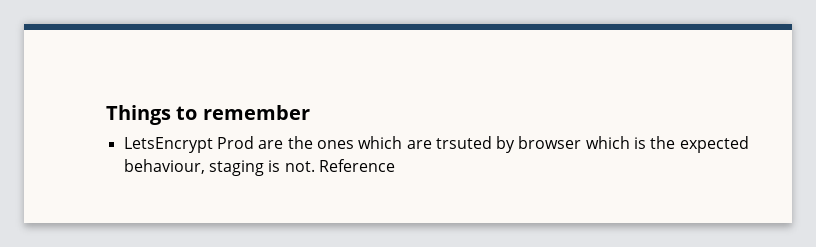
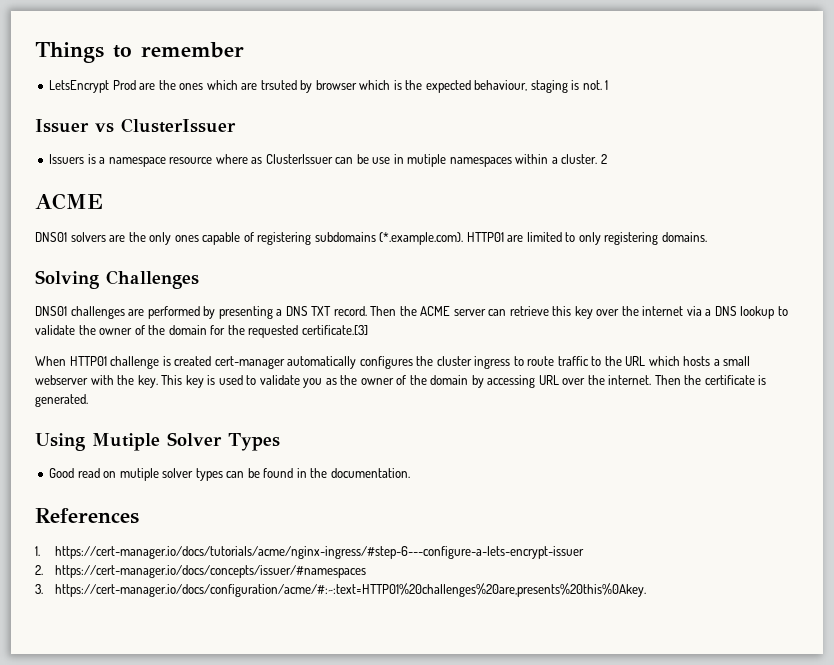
- Reference
+ 1
+ Issuer vs ClusterIssuer
+ Issuers is a namespace resource where as ClusterIssuer can be use in mutiple namespaces within a cluster. 2
+ ACME
+ DNS01 solvers are the only ones capable of registering subdomains (*.example.com). HTTP01 are limited to only registering domains.
+ Solving Challenges
+ DNS01 challenges are performed by presenting a DNS TXT record. Then the ACME server can retrieve this key over the internet via a DNS lookup to validate the owner of the domain for the requested certificate.[3]
+ When HTTP01 challenge is created cert-manager automatically configures the cluster ingress to route traffic to the URL which hosts a small webserver with the key. This key is used to validate you as the owner of the domain by accessing URL over the internet. Then the certificate is generated.
+ Using Mutiple Solver Types
+ Good read on mutiple solver types can be found in the documentation.
+ References
+ 1. https://cert-manager.io/docs/tutorials/acme/nginx-ingress/#step-6---configure-a-lets-encrypt-issuer
+ 2. https://cert-manager.io/docs/concepts/issuer/#namespaces
+ 3. https://cert-manager.io/docs/configuration/acme/#:~:text=HTTP01%20challenges%20are,presents%20this%0Akey.

